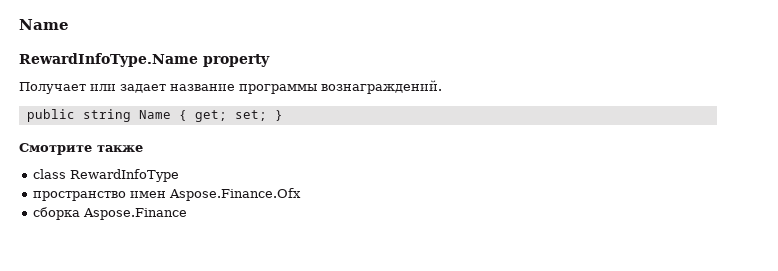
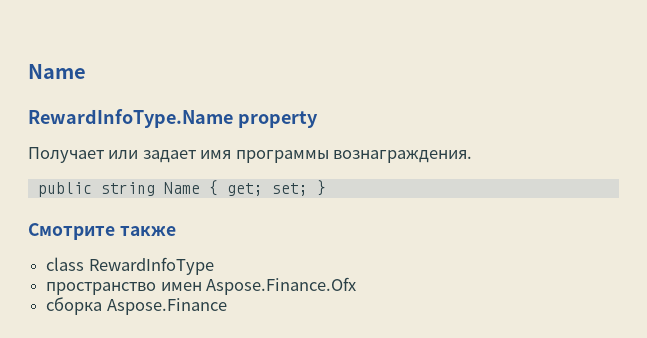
- Получает или задает название программы вознаграждений.
+ Получает или задает имя программы вознаграждения.

